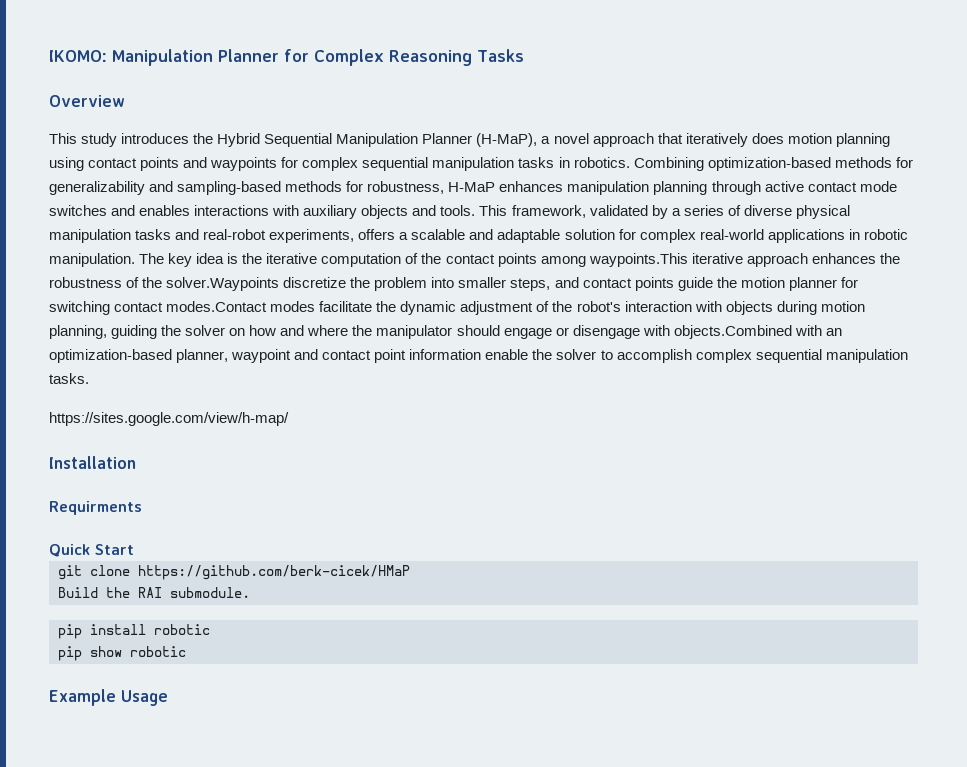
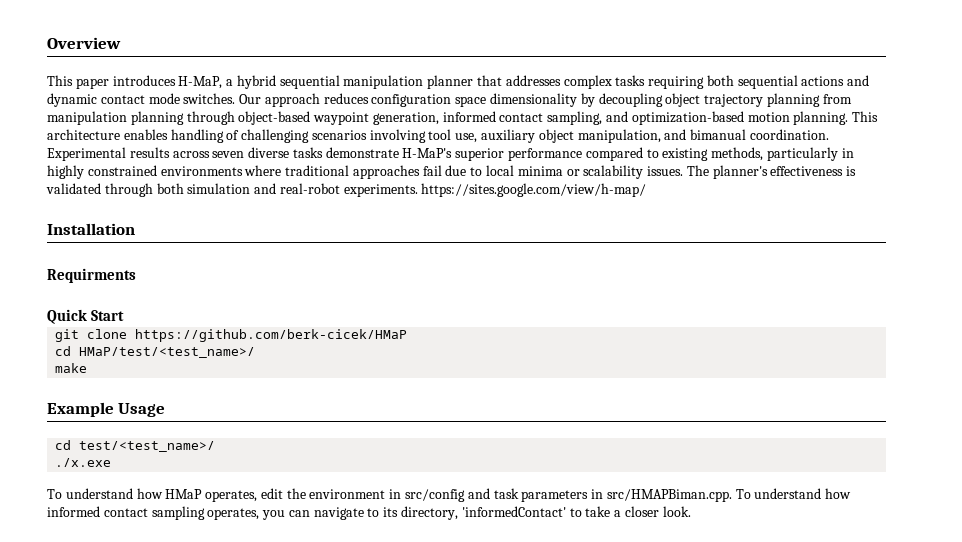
- IKOMO: Manipulation Planner for Complex Reasoning Tasks
  Overview
- This study introduces the Hybrid Sequential Manipulation Planner (H-MaP), a novel approach that iteratively does motion planning using contact points and waypoints for complex sequential manipulation tasks in robotics. Combining optimization-based methods for generalizability and sampling-based methods for robustness, H-MaP enhances manipulation planning through active contact mode switches and enables interactions with auxiliary objects and tools. This framework, validated by a series of diverse physical manipulation tasks and real-robot experiments, offers a scalable and adaptable solution for complex real-world applications in robotic manipulation. The key idea is the iterative computation of the contact points among waypoints.This iterative approach enhances the robustness of the solver.Waypoints discretize the problem into smaller steps, and contact points guide the motion planner for switching contact modes.Contact modes facilitate the dynamic adjustment of the robot's interaction with objects during motion planning, guiding the solver on how and where the manipulator should engage or disengage with objects.Combined with an optimization-based planner, waypoint and contact point information enable the solver to accomplish complex sequential manipulation tasks.
- https://sites.google.com/view/h-map/
+ This paper introduces H-MaP, a hybrid sequential manipulation planner that addresses complex tasks requiring both sequential actions and dynamic contact mode switches. Our approach reduces configuration space dimensionality by decoupling object trajectory planning from manipulation planning through object-based waypoint generation, informed contact sampling, and optimization-based motion planning. This architecture enables handling of challenging scenarios involving tool use, auxiliary object manipulation, and bimanual coordination. Experimental results across seven diverse tasks demonstrate H-MaP's superior performance compared to existing methods, particularly in highly constrained environments where traditional approaches fail due to local minima or scalability issues. The planner's effectiveness is validated through both simulation and real-robot experiments. https://sites.google.com/view/h-map/
- Build the RAI submodule.
- pip install robotic
- pip show robotic
+ cd HMaP/test/<test_name>/
+ make
  Example Usage
+ cd test/<test_name>/
+ ./x.exe
+ To understand how HMaP operates, edit the environment in src/config and task parameters in src/HMAPBiman.cpp. To understand how informed contact sampling operates, you can navigate to its directory, 'informedContact' to take a closer look.

